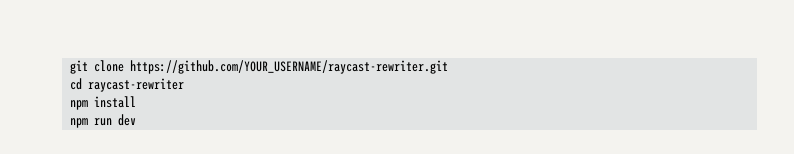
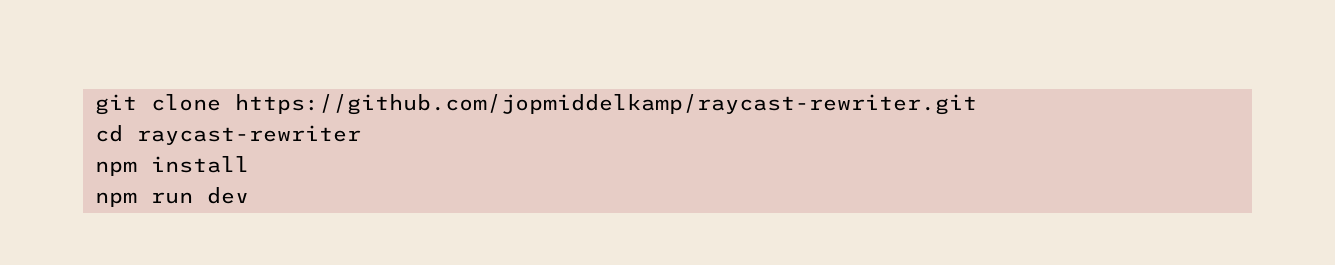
- git clone https://github.com/YOUR_USERNAME/raycast-rewriter.git
+ git clone https://github.com/jopmiddelkamp/raycast-rewriter.git

